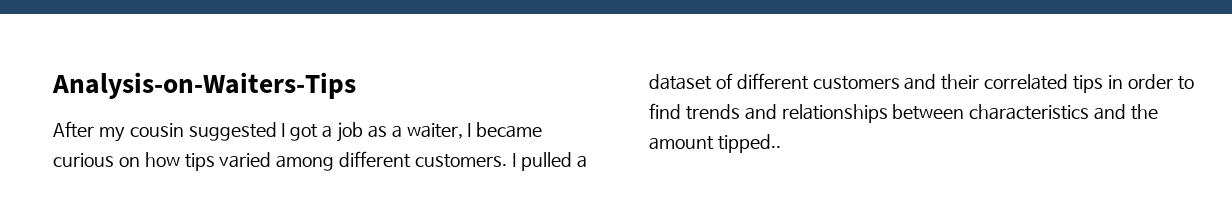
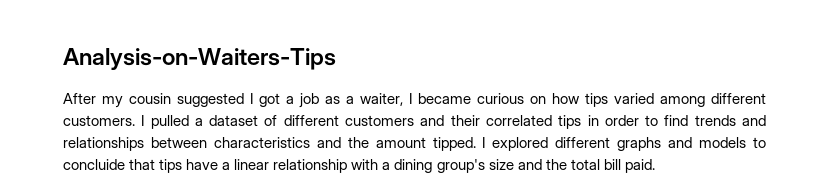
- I pulled a dataset of different customers and their correlated tips in order to find trends and relationships between characteristics and the amount tipped..
+ I pulled a dataset of different customers and their correlated tips in order to find trends and relationships between characteristics and the amount tipped. I explored different graphs and models to concluide that tips have a linear relationship with a dining group's size and the total bill paid.

